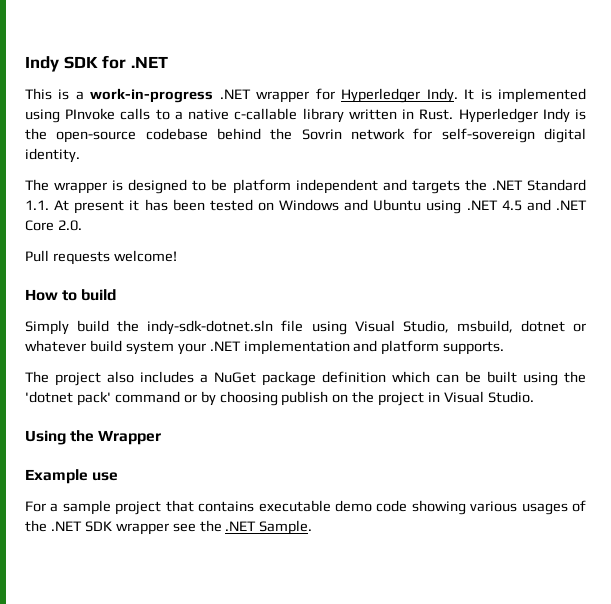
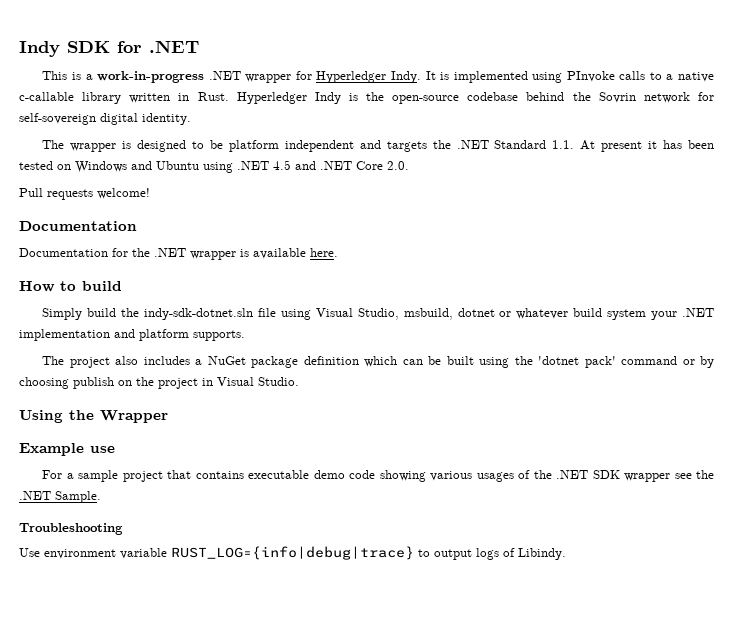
  Pull requests welcome!
+ Documentation
+ Documentation for the .NET wrapper is available here.
+ Troubleshooting
+ Use environment variable RUST_LOG={info|debug|trace} to output logs of Libindy.

